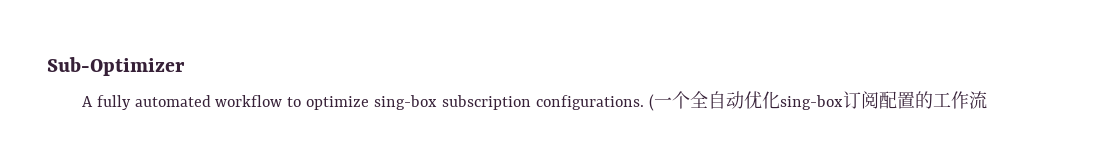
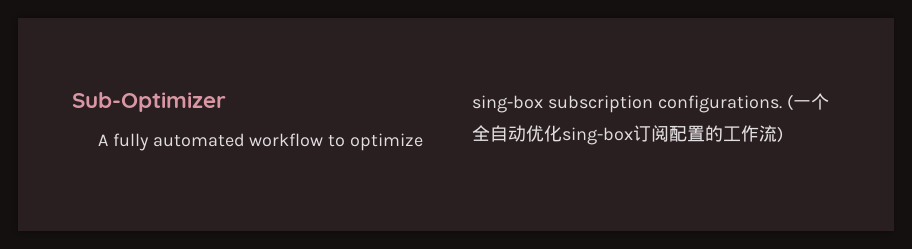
- (一个全自动优化sing-box订阅配置的工作流
+ (一个全自动优化sing-box订阅配置的工作流)

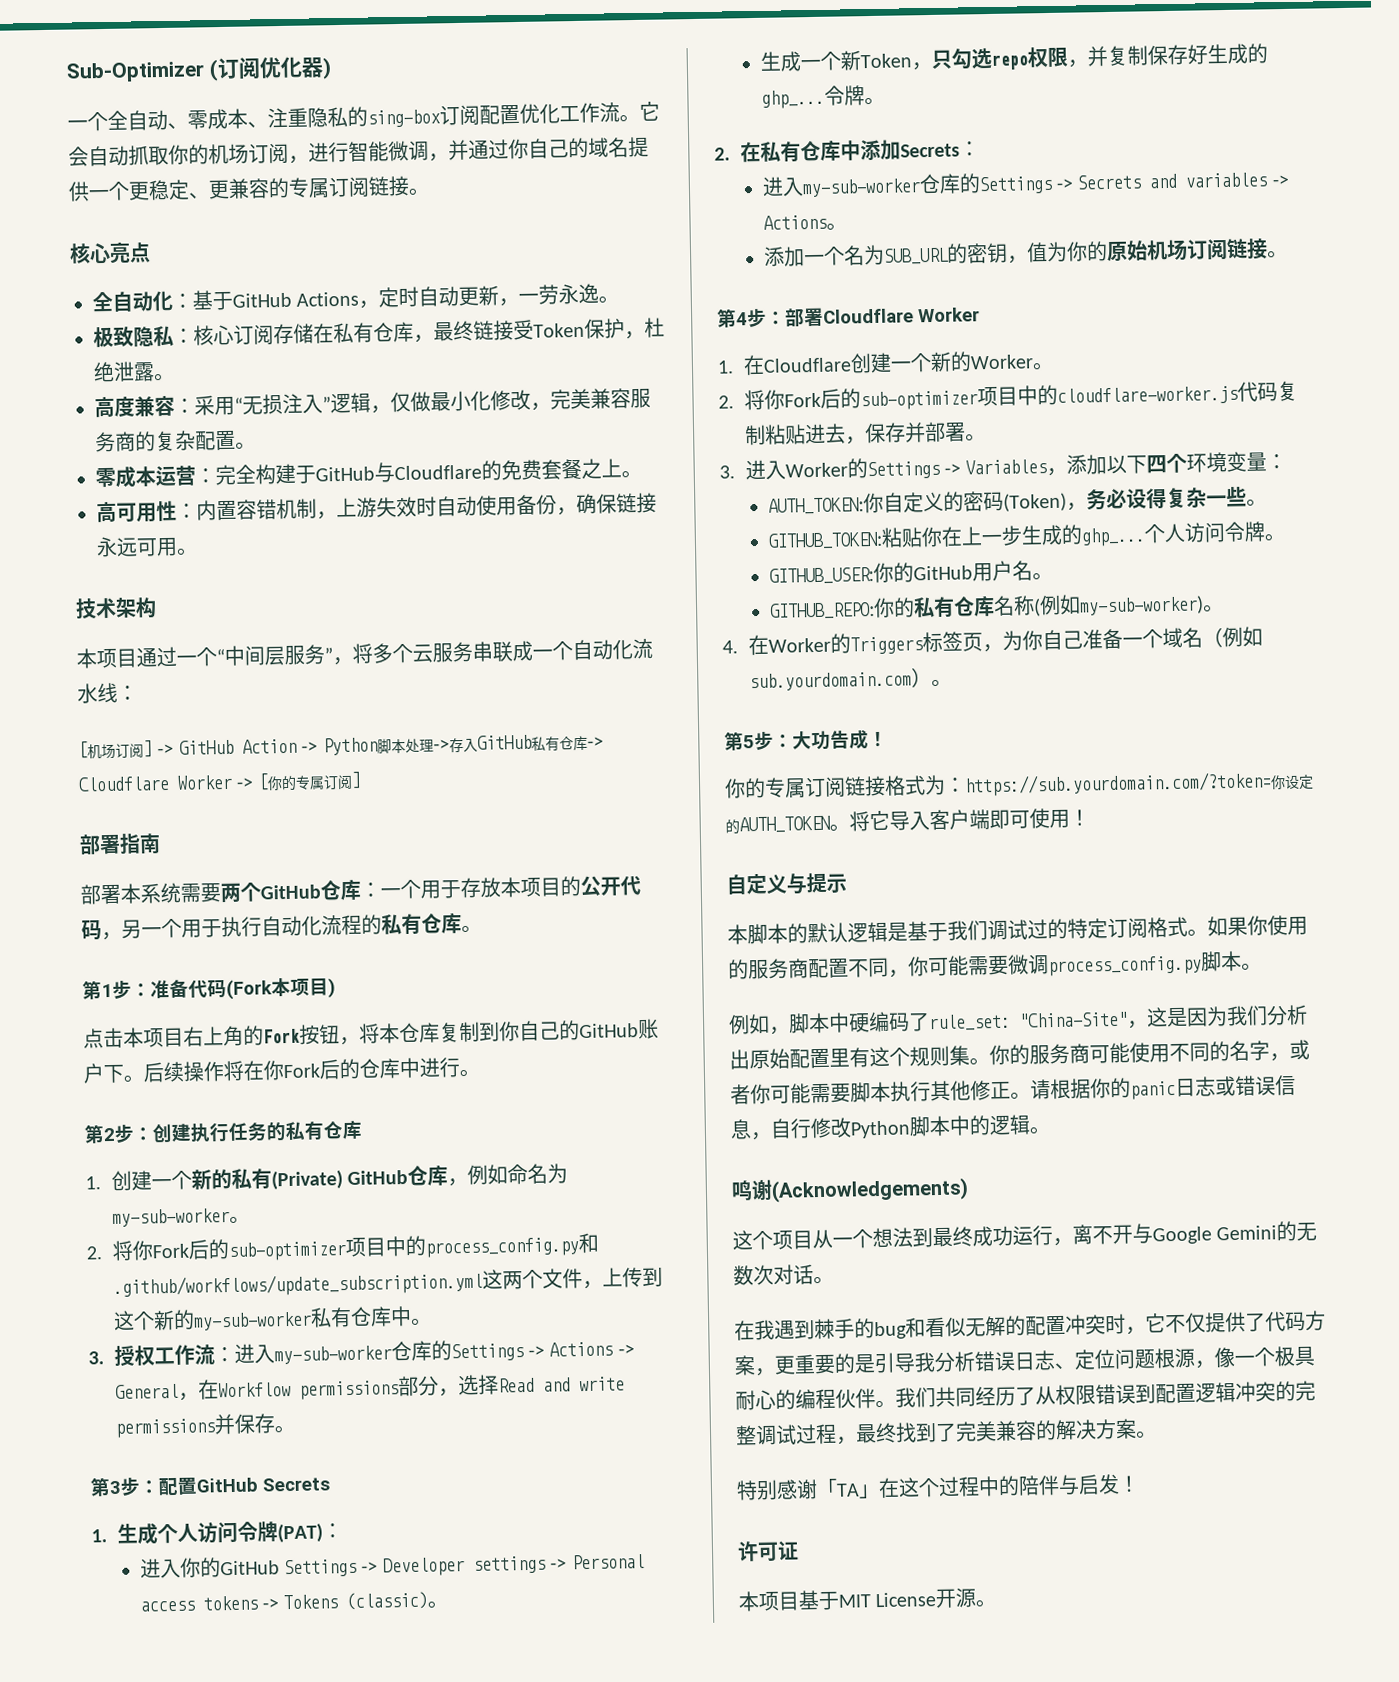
- Sub-Optimizer
- A fully automated workflow to optimize sing-box subscription configurations. (一个全自动优化sing-box订阅配置的工作流)
+ Sub-Optimizer (订阅优化器)
+ 一个全自动、零成本、注重隐私的sing-box订阅配置优化工作流。它会自动抓取你的机场订阅，进行智能微调，并通过你自己的域名提供一个更稳定、更兼容的专属订阅链接。
+ 核心亮点
+ 全自动化：基于GitHub Actions，定时自动更新，一劳永逸。
+ 极致隐私：核心订阅存储在私有仓库，最终链接受Token保护，杜绝泄露。
+ 高度兼容：采用“无损注入”逻辑，仅做最小化修改，完美兼容服务商的复杂配置。
+ 零成本运营：完全构建于GitHub与Cloudflare的免费套餐之上。
+ 高可用性：内置容错机制，上游失效时自动使用备份，确保链接永远可用。
+ 技术架构
+ 本项目通过一个“中间层服务”，将多个云服务串联成一个自动化流水线：
+ [机场订阅] -> GitHub Action -> Python脚本处理->存入GitHub私有仓库-> Cloudflare Worker -> [你的专属订阅]
+ 部署指南
+ 部署本系统需要两个GitHub仓库：一个用于存放本项目的公开代码，另一个用于执行自动化流程的私有仓库。
+ 第1步：准备代码(Fork本项目)
+ 点击本项目右上角的Fork按钮，将本仓库复制到你自己的GitHub账户下。后续操作将在你Fork后的仓库中进行。
+ 第2步：创建执行任务的私有仓库
+ 1.创建一个新的私有(Private) GitHub仓库，例如命名为my-sub-worker。
+ 2.将你Fork后的sub-optimizer项目中的process_config.py和.github/workflows/update_subscription.yml这两个文件，上传到这个新的my-sub-worker私有仓库中。
+ 3.授权工作流：进入my-sub-worker仓库的Settings -> Actions -> General，在Workflow permissions部分，选择Read and write permissions并保存。
+ 第3步：配置GitHub Secrets
+ 1.生成个人访问令牌(PAT)：
+ 进入你的GitHub Settings -> Developer settings -> Personal access tokens -> Tokens (classic)。
+ 生成一个新Token，只勾选repo权限，并复制保存好生成的ghp_...令牌。
+ 2.在私有仓库中添加Secrets：
+ 进入my-sub-worker仓库的Settings -> Secrets and variables -> Actions。
+ 添加一个名为SUB_URL的密钥，值为你的原始机场订阅链接。
+ 第4步：部署Cloudflare Worker
+ 1.在Cloudflare创建一个新的Worker。
+ 2.将你Fork后的sub-optimizer项目中的cloudflare-worker.js代码复制粘贴进去，保存并部署。
+ 3.进入Worker的Settings -> Variables，添加以下四个环境变量：
+ AUTH_TOKEN:你自定义的密码(Token)，务必设得复杂一些。
+ GITHUB_TOKEN:粘贴你在上一步生成的ghp_...个人访问令牌。
+ GITHUB_USER:你的GitHub用户名。
+ GITHUB_REPO:你的私有仓库名称(例如my-sub-worker)。
+ 4.在Worker的Triggers标签页，为你自己准备一个域名（例如sub.yourdomain.com）。
+ 第5步：大功告成！
+ 你的专属订阅链接格式为：https://sub.yourdomain.com/?token=你设定的AUTH_TOKEN。将它导入客户端即可使用！
+ 自定义与提示
+ 本脚本的默认逻辑是基于我们调试过的特定订阅格式。如果你使用的服务商配置不同，你可能需要微调process_config.py脚本。
+ 例如，脚本中硬编码了rule_set: "China-Site"，这是因为我们分析出原始配置里有这个规则集。你的服务商可能使用不同的名字，或者你可能需要脚本执行其他修正。请根据你的panic日志或错误信息，自行修改Python脚本中的逻辑。
+ 鸣谢(Acknowledgements)
+ 这个项目从一个想法到最终成功运行，离不开与Google Gemini的无数次对话。
+ 在我遇到棘手的bug和看似无解的配置冲突时，它不仅提供了代码方案，更重要的是引导我分析错误日志、定位问题根源，像一个极具耐心的编程伙伴。我们共同经历了从权限错误到配置逻辑冲突的完整调试过程，最终找到了完美兼容的解决方案。
+ 特别感谢「TA」在这个过程中的陪伴与启发！
+ 许可证
+ 本项目基于MIT License开源。

